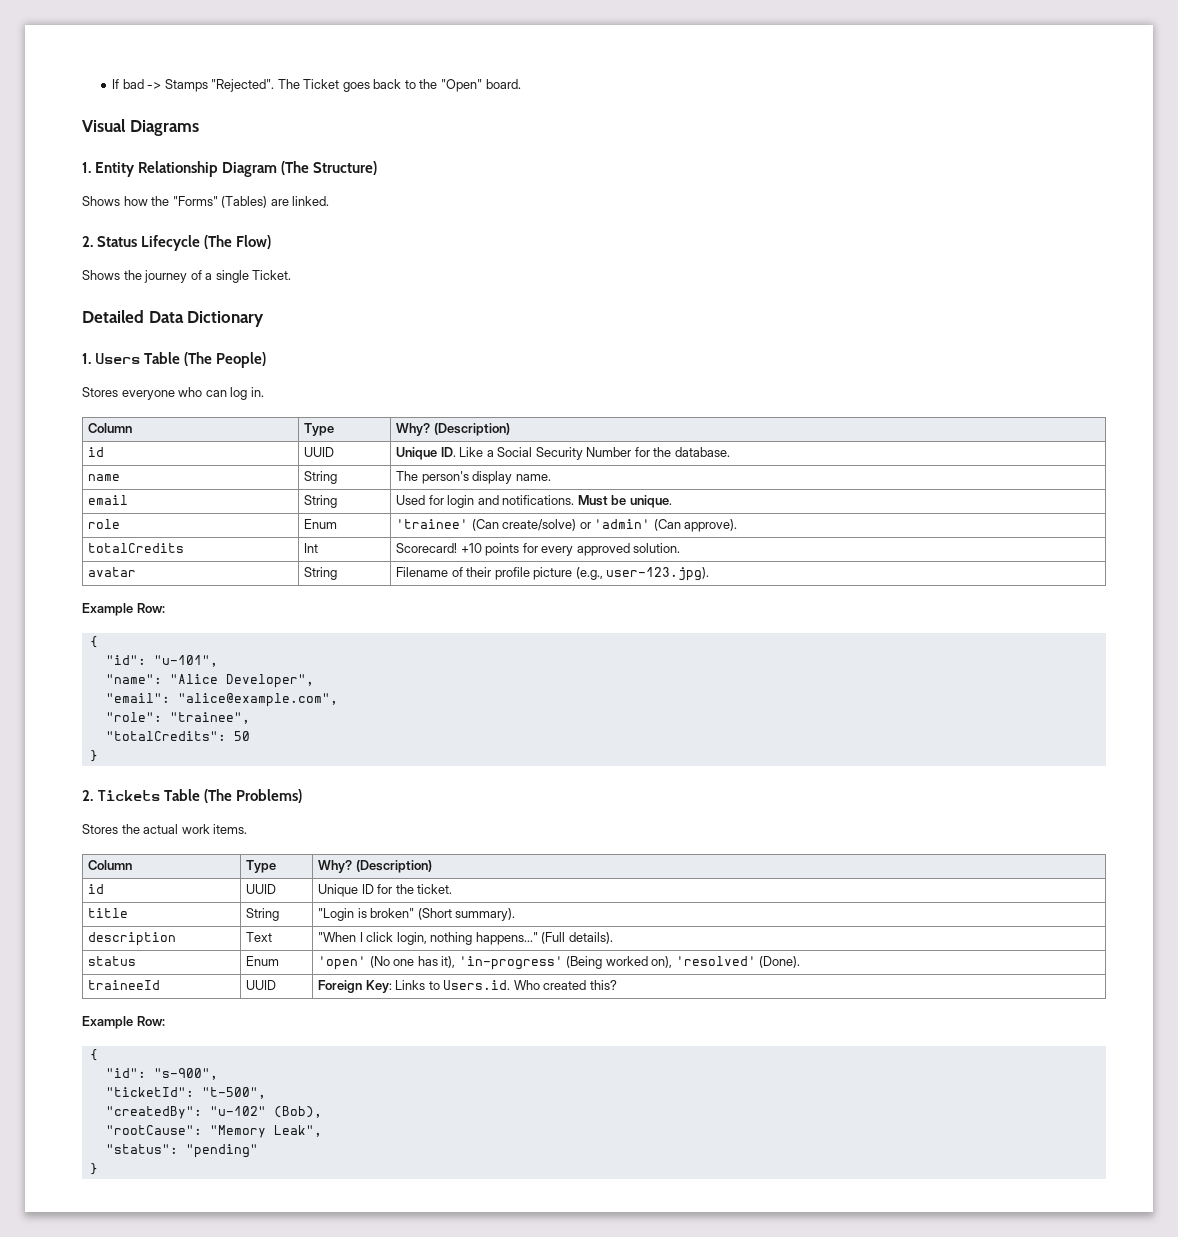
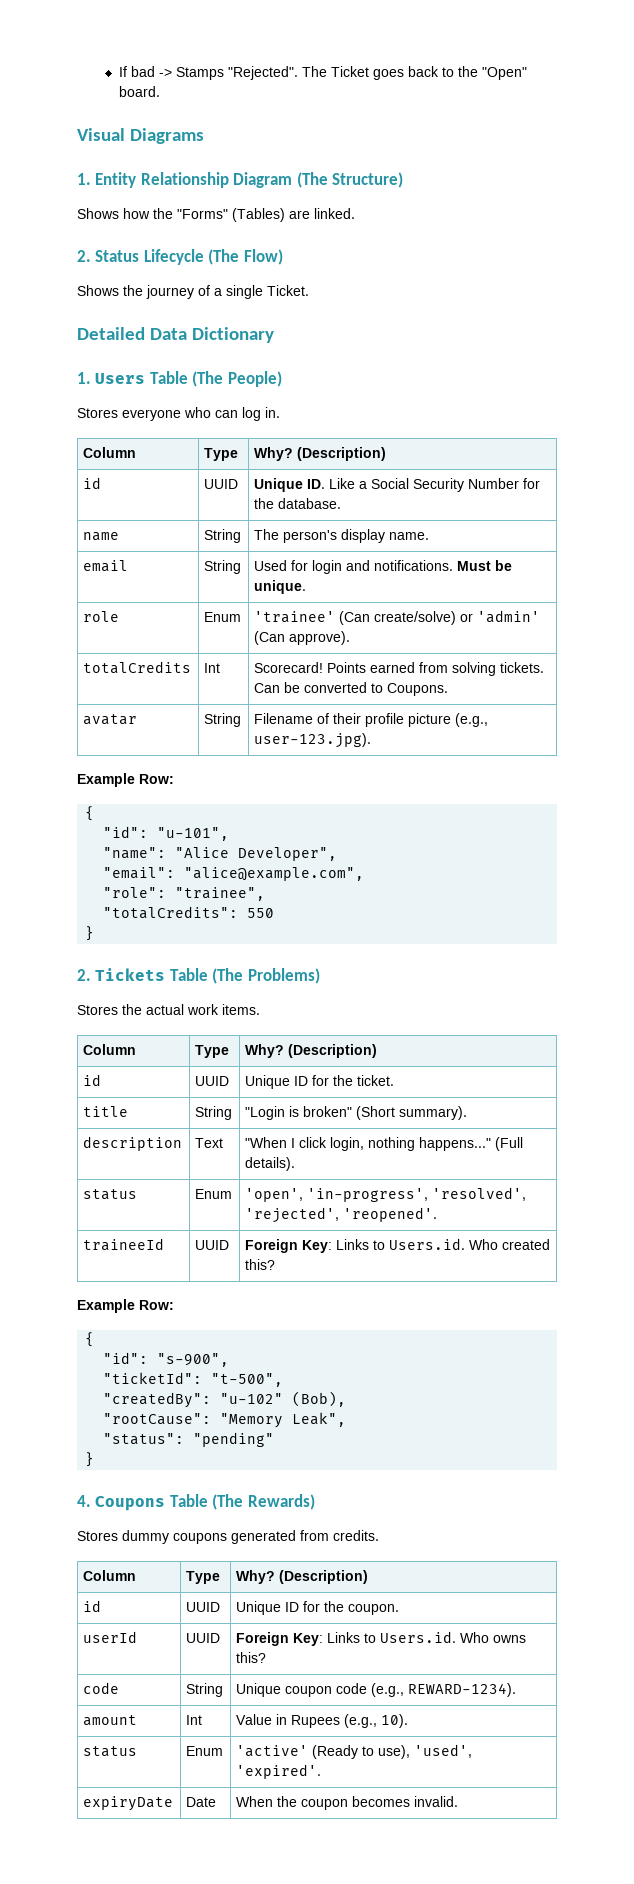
- totalCredits | Int | Scorecard! +10 points for every approved solution.
+ totalCredits | Int | Scorecard! Points earned from solving tickets. Can be converted to Coupons.
- "totalCredits": 50
+ "totalCredits": 550
- status | Enum | 'open' (No one has it), 'in-progress' (Being worked on), 'resolved' (Done).
+ status | Enum | 'open', 'in-progress', 'resolved', 'rejected', 'reopened'.
+ 4. Coupons Table (The Rewards)
+ Stores dummy coupons generated from credits.
+ Column | Type | Why? (Description)
+ id | UUID | Unique ID for the coupon.
+ userId | UUID | Foreign Key: Links to Users.id. Who owns this?
+ code | String | Unique coupon code (e.g., REWARD-1234).
+ amount | Int | Value in Rupees (e.g., 10).
+ status | Enum | 'active' (Ready to use), 'used', 'expired'.
+ expiryDate | Date | When the coupon becomes invalid.

